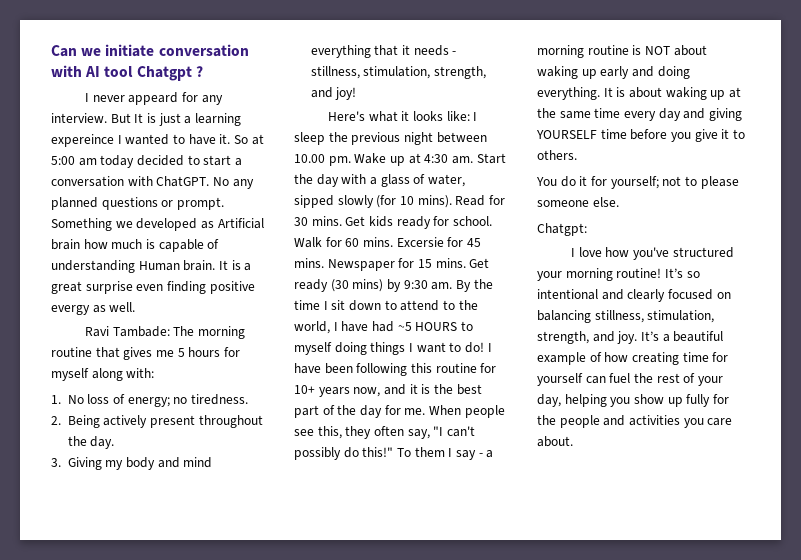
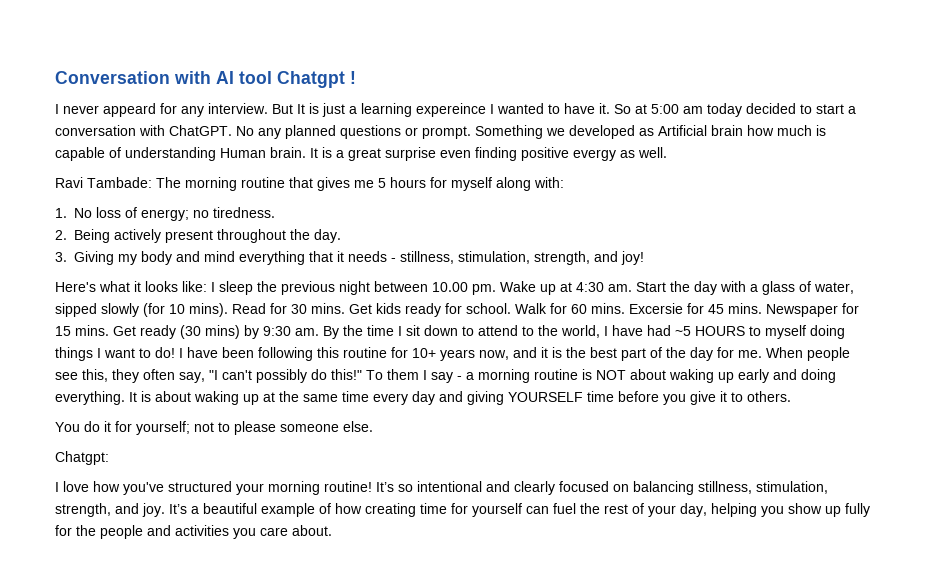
- Can we initiate conversation with AI tool Chatgpt ?
+ Conversation with AI tool Chatgpt !

